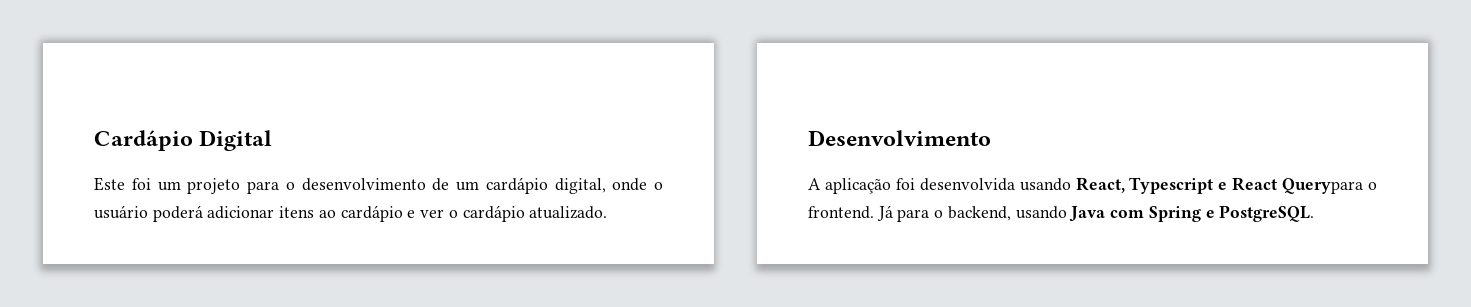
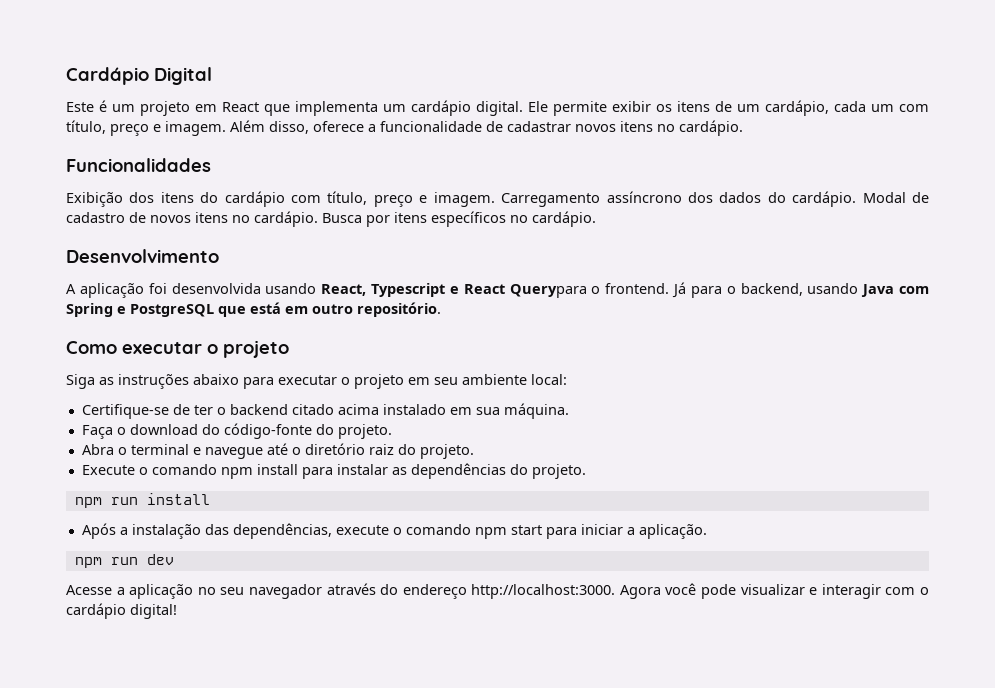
- Este foi um projeto para o desenvolvimento de um cardápio digital, onde o usuário poderá adicionar itens ao cardápio e ver o cardápio atualizado.
+ Este é um projeto em React que implementa um cardápio digital. Ele permite exibir os itens de um cardápio, cada um com título, preço e imagem. Além disso, oferece a funcionalidade de cadastrar novos itens no cardápio.
+ Funcionalidades
+ Exibição dos itens do cardápio com título, preço e imagem. Carregamento assíncrono dos dados do cardápio. Modal de cadastro de novos itens no cardápio. Busca por itens específicos no cardápio.
- Já para o backend, usando Java com Spring e PostgreSQL.
+ Já para o backend, usando Java com Spring e PostgreSQL que está em outro repositório.
+ Como executar o projeto
+ Siga as instruções abaixo para executar o projeto em seu ambiente local:
+ Certifique-se de ter o backend citado acima instalado em sua máquina.
+ Faça o download do código-fonte do projeto.
+ Abra o terminal e navegue até o diretório raiz do projeto.
+ Execute o comando npm install para instalar as dependências do projeto.
+ npm run install
+ Após a instalação das dependências, execute o comando npm start para iniciar a aplicação.
+ npm run dev
+ Acesse a aplicação no seu navegador através do endereço http://localhost:3000. Agora você pode visualizar e interagir com o cardápio digital!

